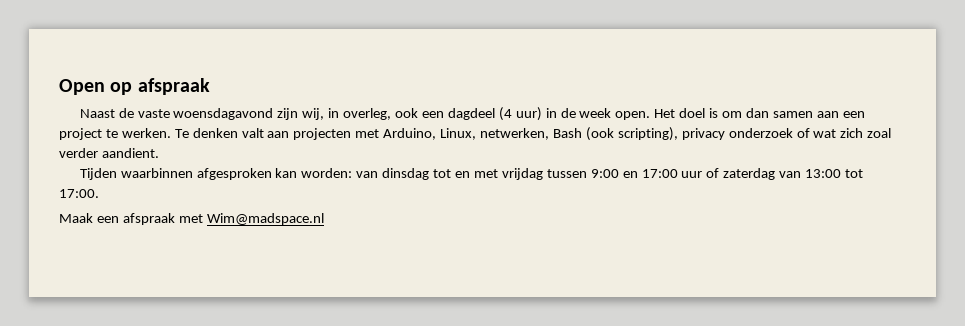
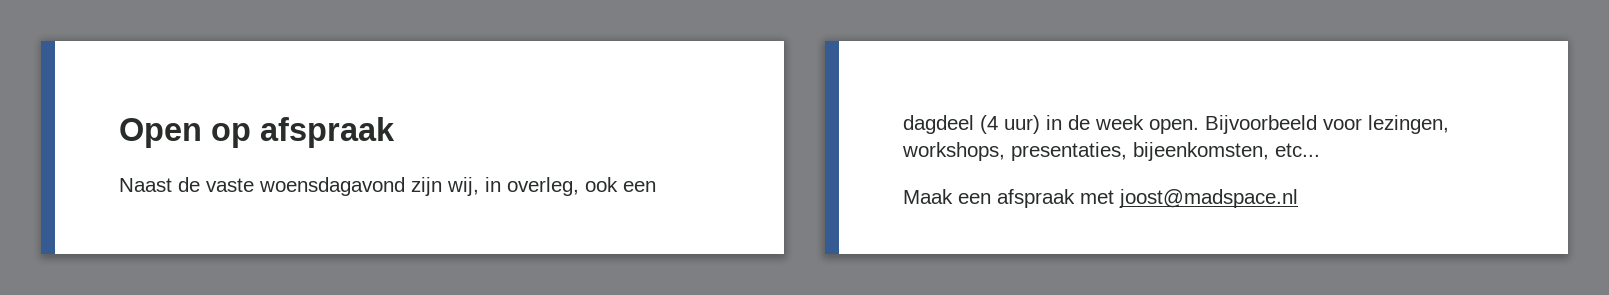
- Het doel is om dan samen aan een project te werken. Te denken valt aan projecten met Arduino, Linux, netwerken, Bash (ook scripting), privacy onderzoek of wat zich zoal verder aandient.
- Tijden waarbinnen afgesproken kan worden: van dinsdag tot en met vrijdag tussen 9:00 en 17:00 uur of zaterdag van 13:00 tot 17:00.
+ Bijvoorbeeld voor lezingen, workshops, presentaties, bijeenkomsten, etc...
- Maak een afspraak met Wim@madspace.nl
+ Maak een afspraak met joost@madspace.nl

